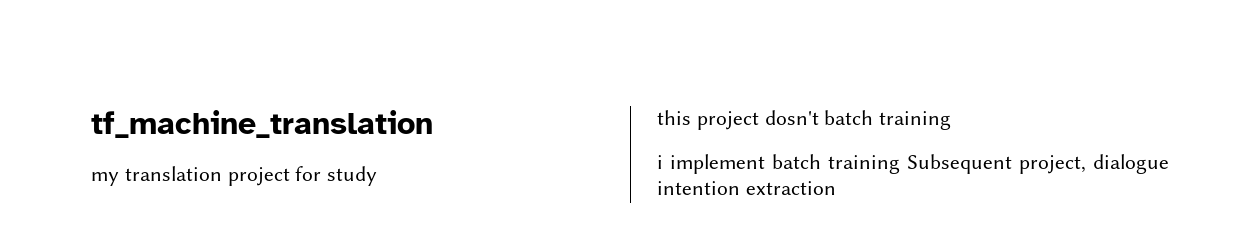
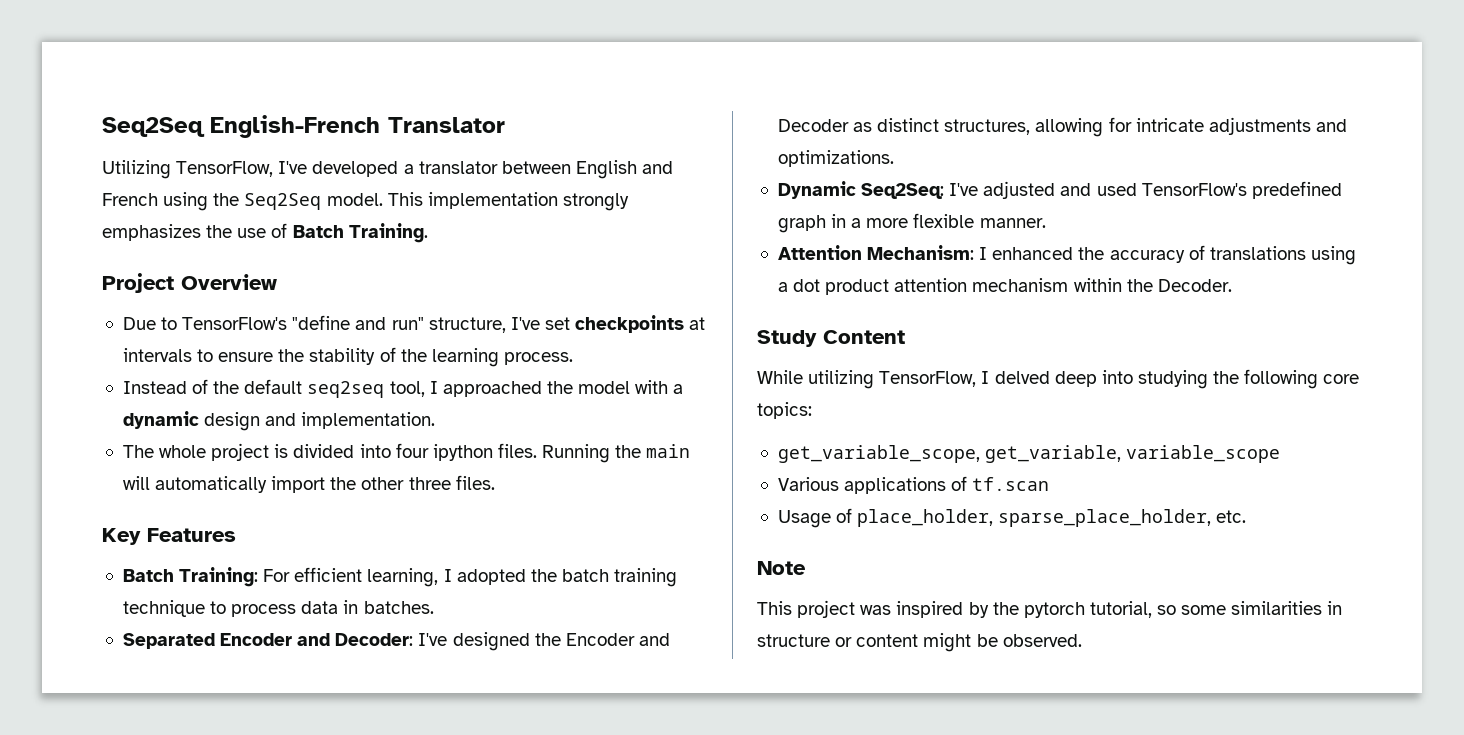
- tf_machine_translation
- my translation project for study
- this project dosn't batch training
- i implement batch training Subsequent project, dialogue intention extraction
+ Seq2Seq English-French Translator
+ Utilizing TensorFlow, I've developed a translator between English and French using the Seq2Seq model. This implementation strongly emphasizes the use of Batch Training.
+ Project Overview
+ Due to TensorFlow's "define and run" structure, I've set checkpoints at intervals to ensure the stability of the learning process.
+ Instead of the default seq2seq tool, I approached the model with a dynamic design and implementation.
+ The whole project is divided into four ipython files. Running the main will automatically import the other three files.
+ Key Features
+ Batch Training: For efficient learning, I adopted the batch training technique to process data in batches.
+ Separated Encoder and Decoder: I've designed the Encoder and Decoder as distinct structures, allowing for intricate adjustments and optimizations.
+ Dynamic Seq2Seq: I've adjusted and used TensorFlow's predefined graph in a more flexible manner.
+ Attention Mechanism: I enhanced the accuracy of translations using a dot product attention mechanism within the Decoder.
+ Study Content
+ While utilizing TensorFlow, I delved deep into studying the following core topics:
+ get_variable_scope, get_variable, variable_scope
+ Various applications of tf.scan
+ Usage of place_holder, sparse_place_holder, etc.
+ Note
+ This project was inspired by the pytorch tutorial, so some similarities in structure or content might be observed.

